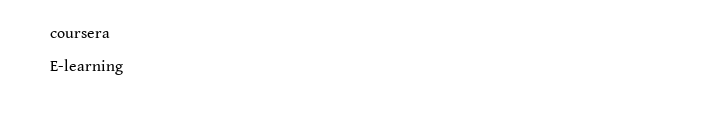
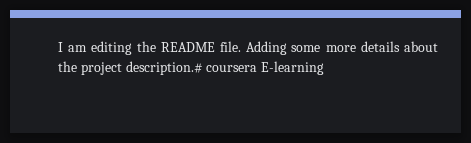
- coursera
- E-learning
+ I am editing the README file. Adding some more details about the project description.# coursera E-learning

